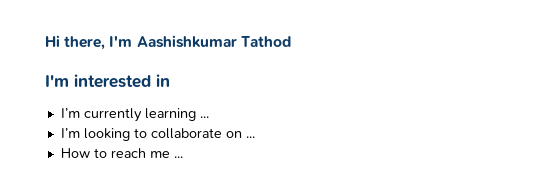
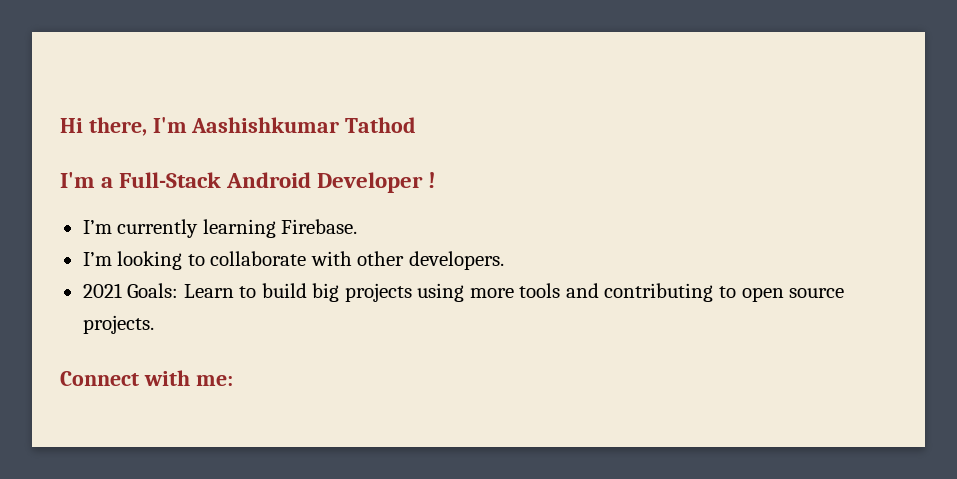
- I'm interested in
+ I'm a Full-Stack Android Developer !
- I’m currently learning ...
+ I’m currently learning Firebase.
- I’m looking to collaborate on ...
- How to reach me ...
+ I’m looking to collaborate with other developers.
+ 2021 Goals: Learn to build big projects using more tools and contributing to open source projects.
+ Connect with me:

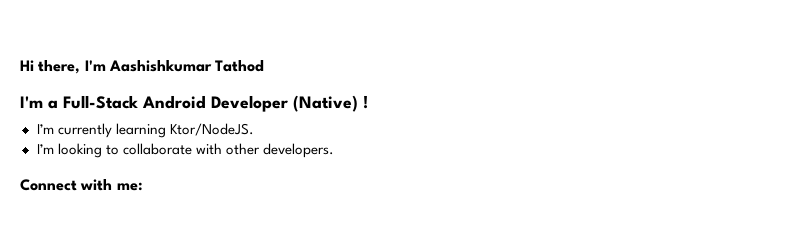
- I'm a Full-Stack Android Developer !
+ I'm a Full-Stack Android Developer (Native) !
- I’m currently learning Firebase.
+ I’m currently learning Ktor/NodeJS.
- 2021 Goals: Learn to build big projects using more tools and contributing to open source projects.

